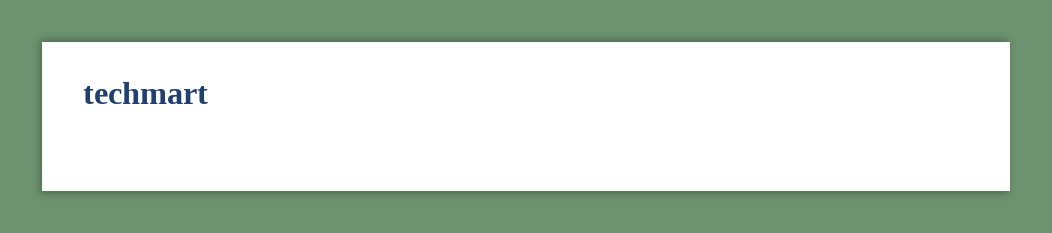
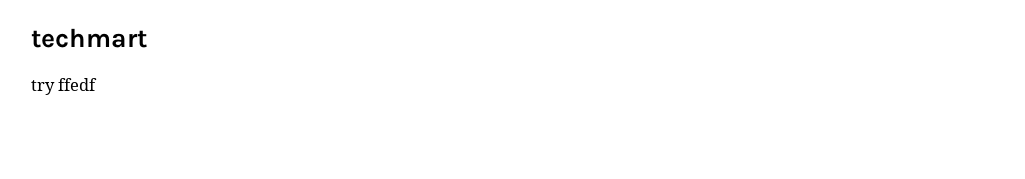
+ try ffedf

